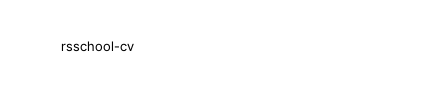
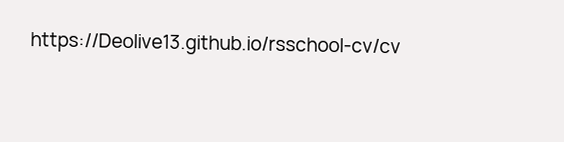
- rsschool-cv
+ https://Deolive13.github.io/rsschool-cv/cv

